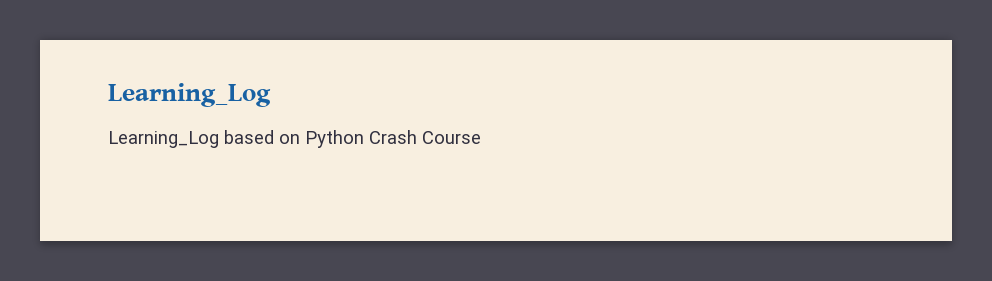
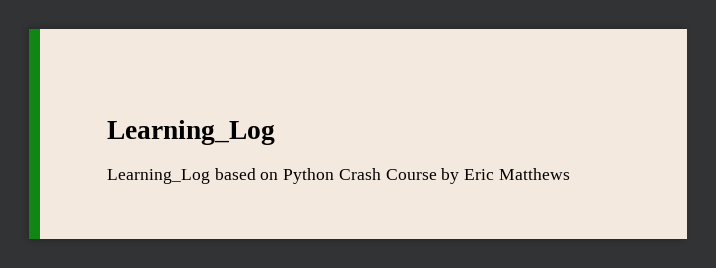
- Learning_Log based on Python Crash Course
+ Learning_Log based on Python Crash Course by Eric Matthews

